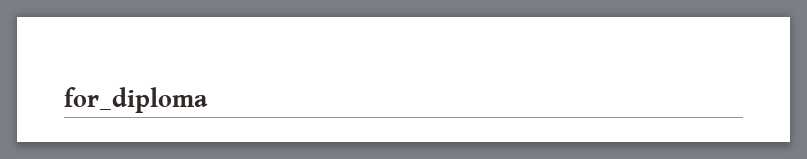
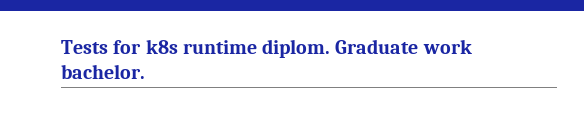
- for_diploma
+ Tests for k8s runtime diplom. Graduate work bachelor.

